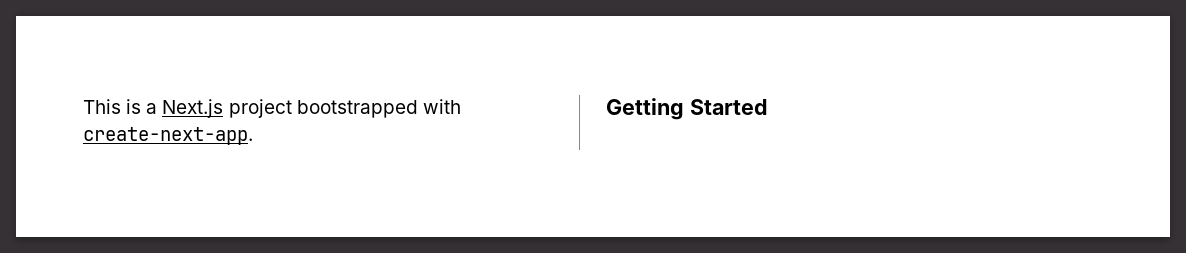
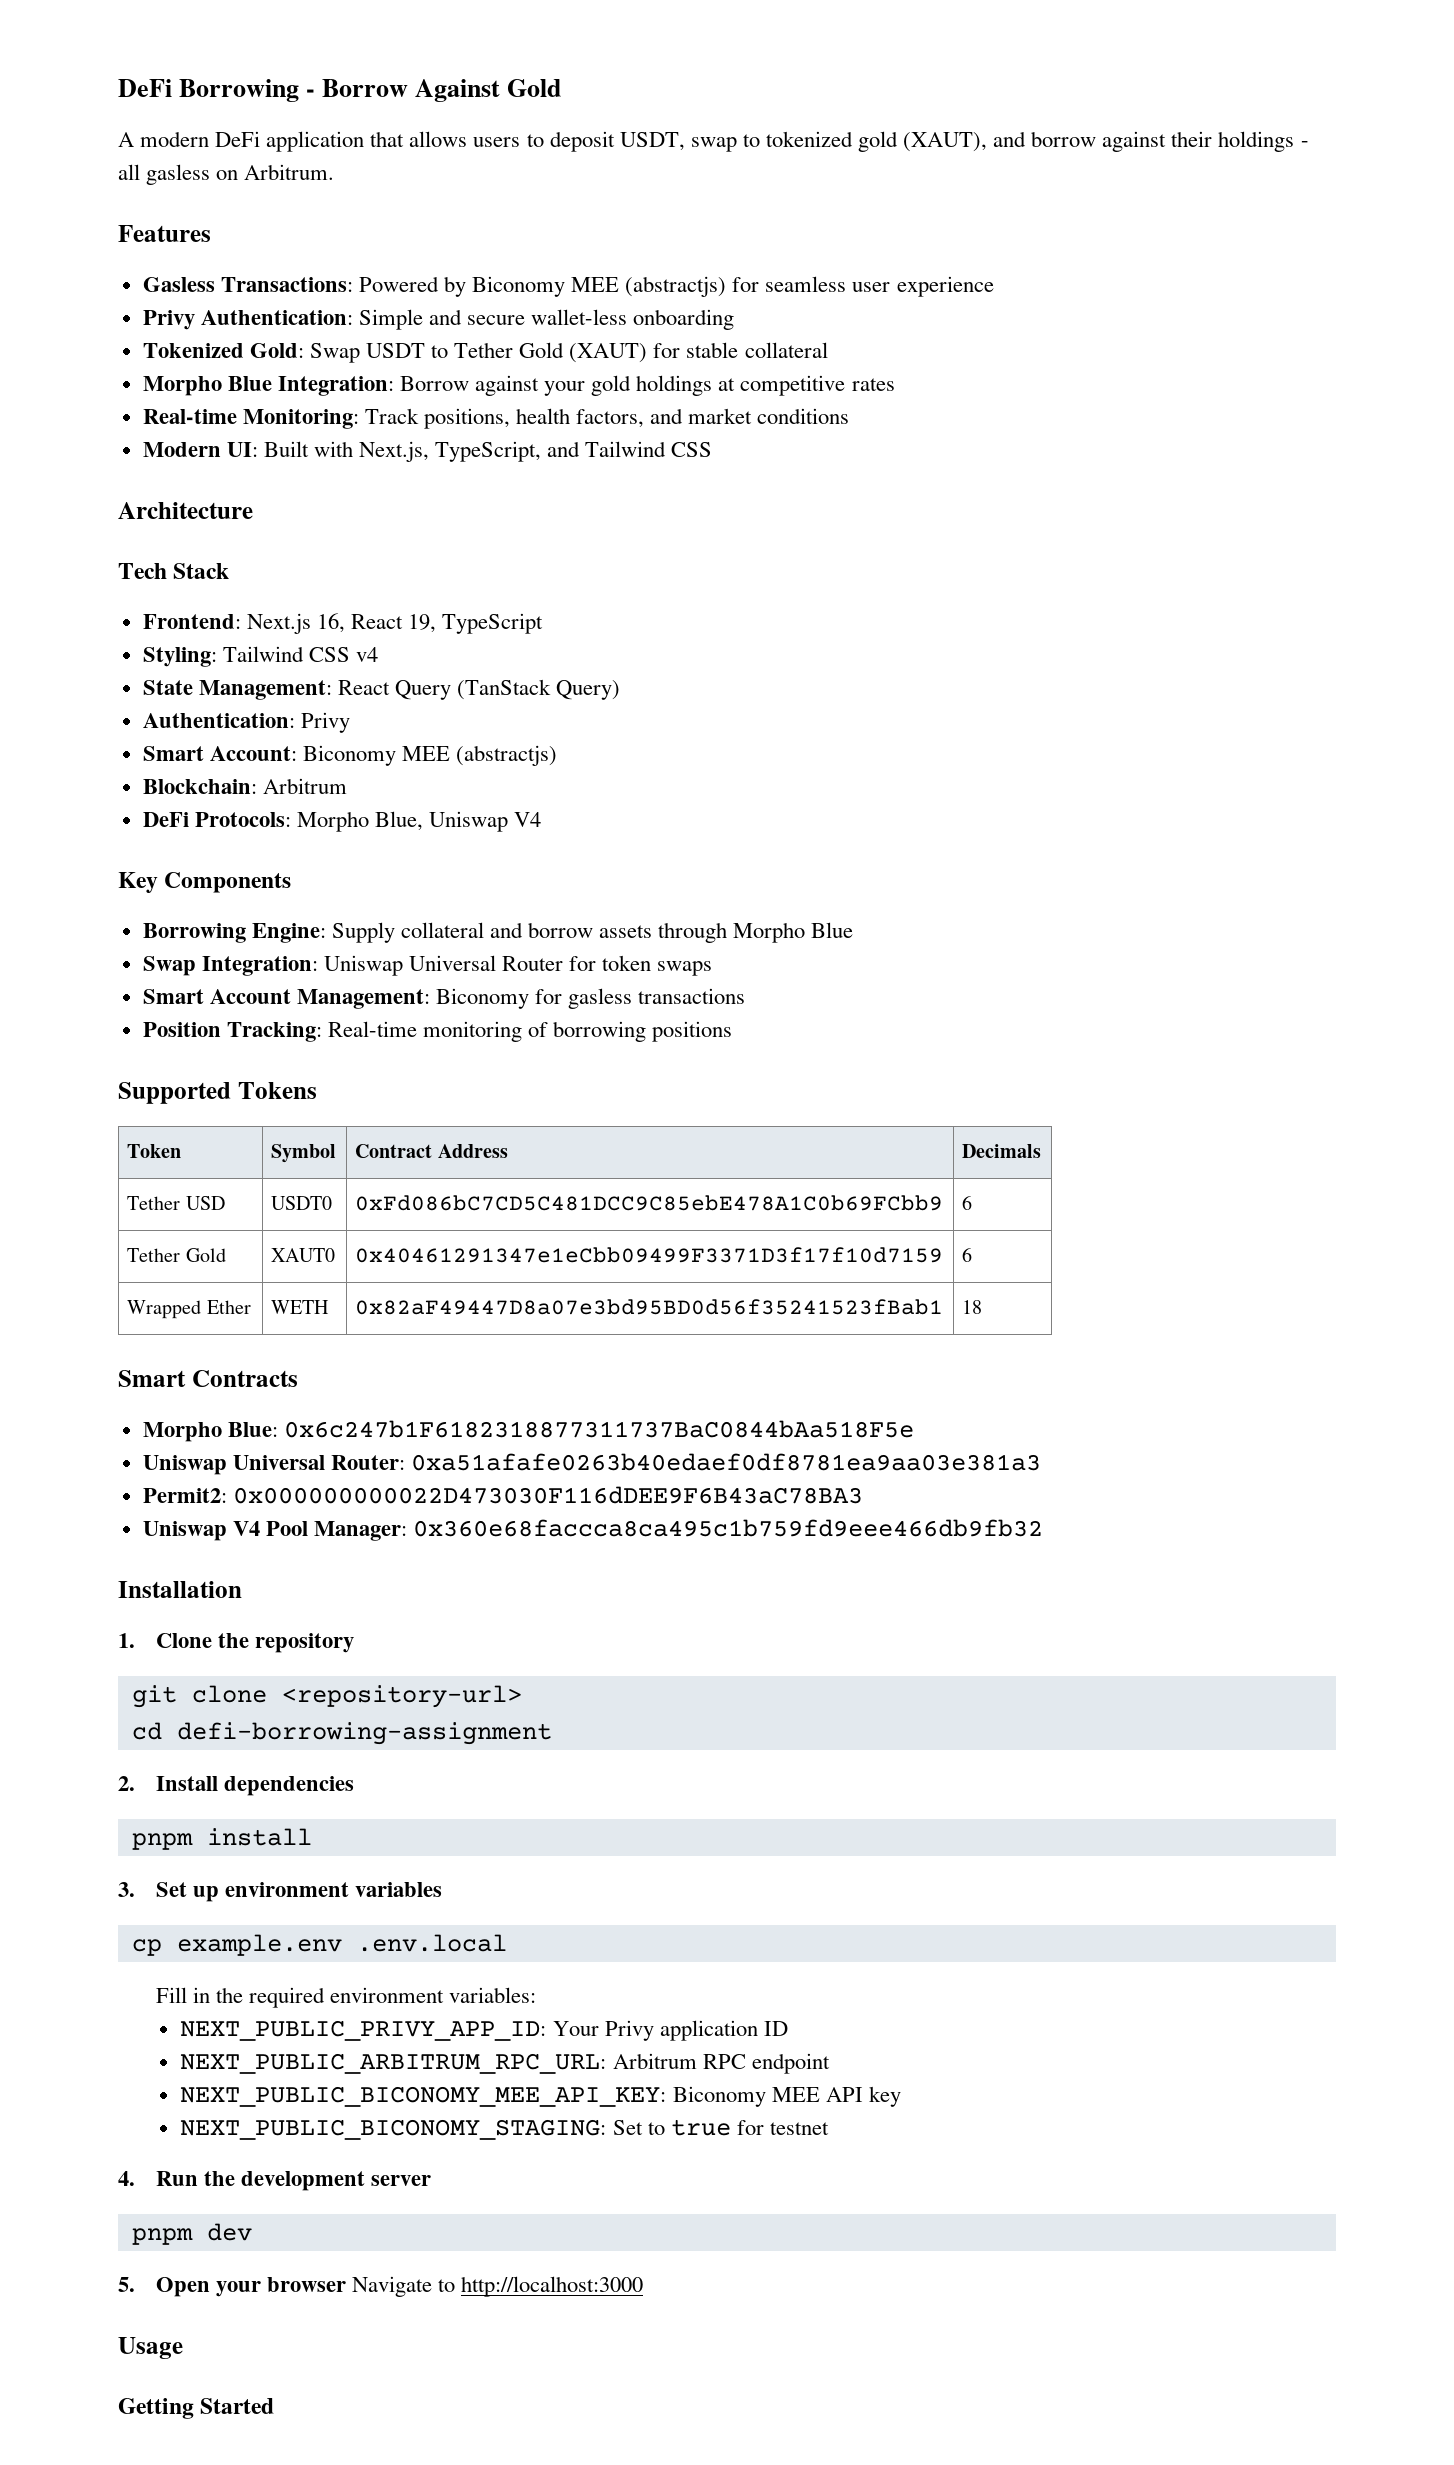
- This is a Next.js project bootstrapped with create-next-app.
+ DeFi Borrowing - Borrow Against Gold
+ A modern DeFi application that allows users to deposit USDT, swap to tokenized gold (XAUT), and borrow against their holdings - all gasless on Arbitrum.
+ Features
+ Gasless Transactions: Powered by Biconomy MEE (abstractjs) for seamless user experience
+ Privy Authentication: Simple and secure wallet-less onboarding
+ Tokenized Gold: Swap USDT to Tether Gold (XAUT) for stable collateral
+ Morpho Blue Integration: Borrow against your gold holdings at competitive rates
+ Real-time Monitoring: Track positions, health factors, and market conditions
+ Modern UI: Built with Next.js, TypeScript, and Tailwind CSS
+ Architecture
+ Tech Stack
+ Frontend: Next.js 16, React 19, TypeScript
+ Styling: Tailwind CSS v4
+ State Management: React Query (TanStack Query)
+ Authentication: Privy
+ Smart Account: Biconomy MEE (abstractjs)
+ Blockchain: Arbitrum
+ DeFi Protocols: Morpho Blue, Uniswap V4
+ Key Components
+ Borrowing Engine: Supply collateral and borrow assets through Morpho Blue
+ Swap Integration: Uniswap Universal Router for token swaps
+ Smart Account Management: Biconomy for gasless transactions
+ Position Tracking: Real-time monitoring of borrowing positions
+ Supported Tokens
+ Token | Symbol | Contract Address | Decimals
+ Tether USD | USDT0 | 0xFd086bC7CD5C481DCC9C85ebE478A1C0b69FCbb9 | 6
+ Tether Gold | XAUT0 | 0x40461291347e1eCbb09499F3371D3f17f10d7159 | 6
+ Wrapped Ether | WETH | 0x82aF49447D8a07e3bd95BD0d56f35241523fBab1 | 18
+ Smart Contracts
+ Morpho Blue: 0x6c247b1F6182318877311737BaC0844bAa518F5e
+ Uniswap Universal Router: 0xa51afafe0263b40edaef0df8781ea9aa03e381a3
+ Permit2: 0x000000000022D473030F116dDEE9F6B43aC78BA3
+ Uniswap V4 Pool Manager: 0x360e68faccca8ca495c1b759fd9eee466db9fb32
+ Installation
+ 1. Clone the repository
+ git clone <repository-url>
+ cd defi-borrowing-assignment
+ 2. Install dependencies
+ pnpm install
+ 3. Set up environment variables
+ cp example.env .env.local
+ Fill in the required environment variables:
+ NEXT_PUBLIC_PRIVY_APP_ID: Your Privy application ID
+ NEXT_PUBLIC_ARBITRUM_RPC_URL: Arbitrum RPC endpoint
+ NEXT_PUBLIC_BICONOMY_MEE_API_KEY: Biconomy MEE API key
+ NEXT_PUBLIC_BICONOMY_STAGING: Set to true for testnet
+ 4. Run the development server
+ pnpm dev
+ 5. Open your browser Navigate to http://localhost:3000
+ Usage

